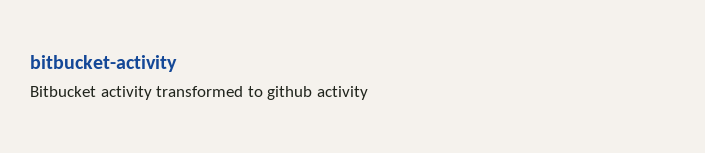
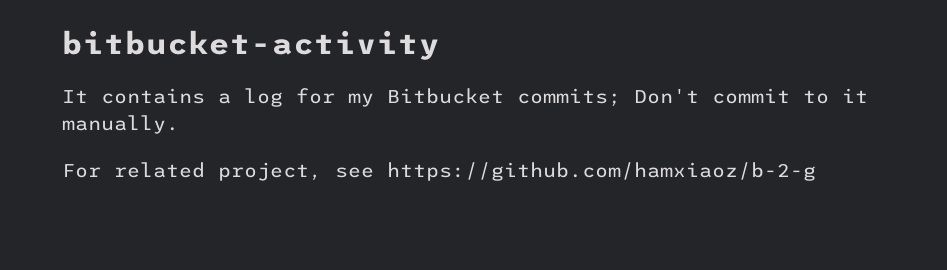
- Bitbucket activity transformed to github activity
+ It contains a log for my Bitbucket commits; Don't commit to it manually.
+ For related project, see https://github.com/hamxiaoz/b-2-g

